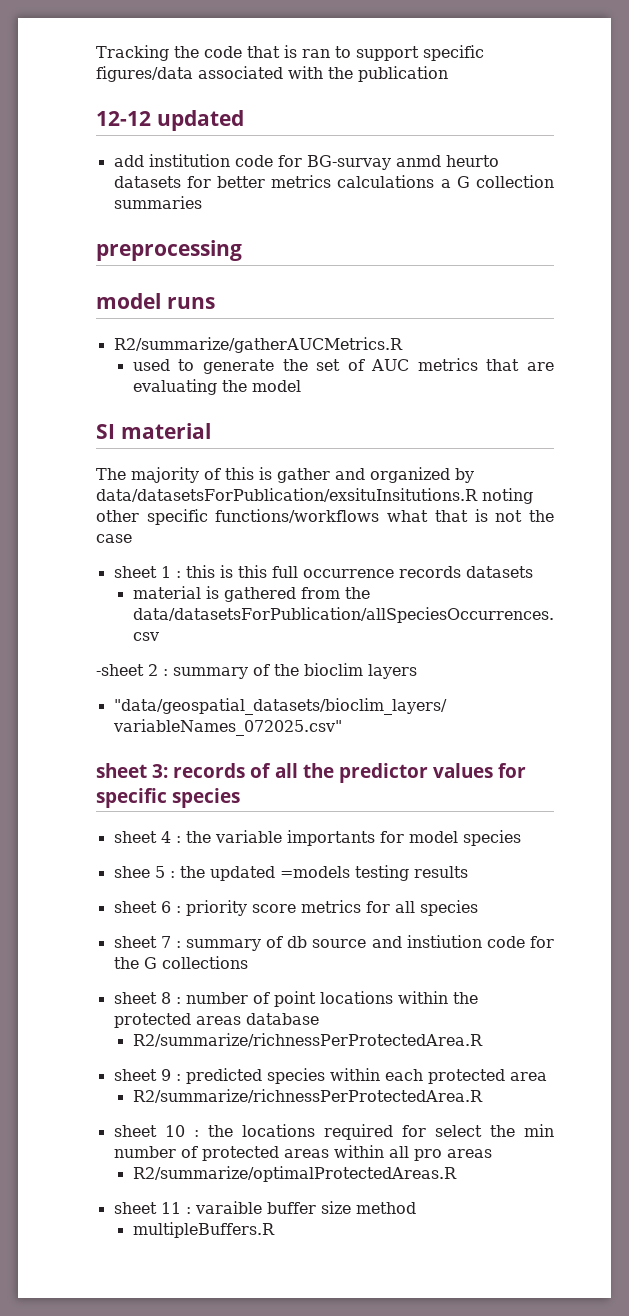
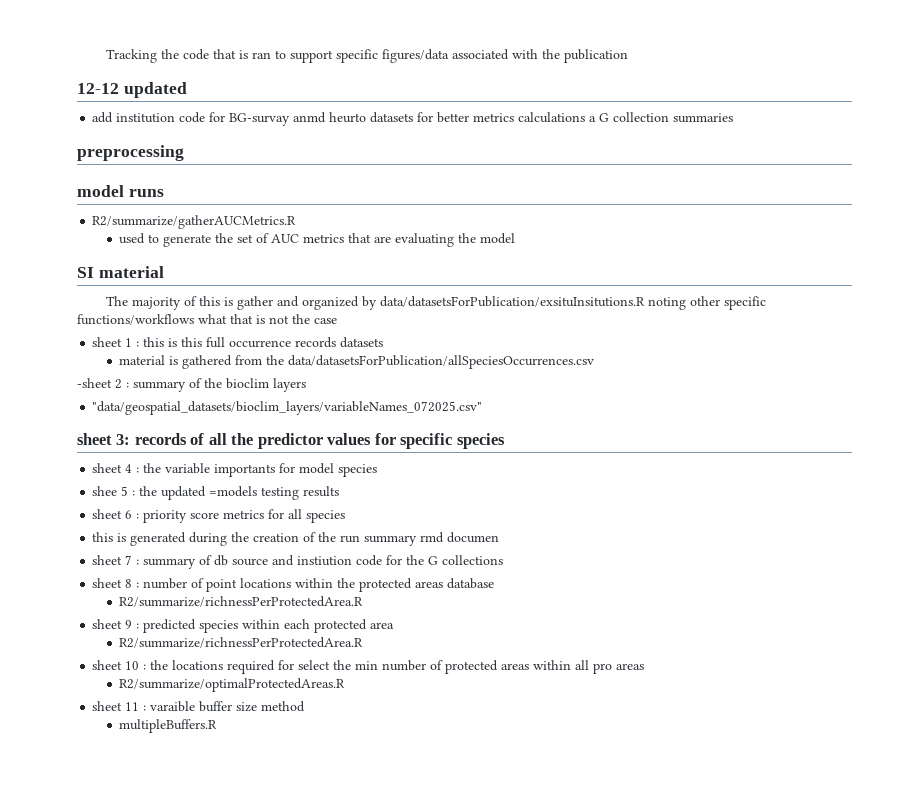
+ this is generated during the creation of the run summary rmd documen

